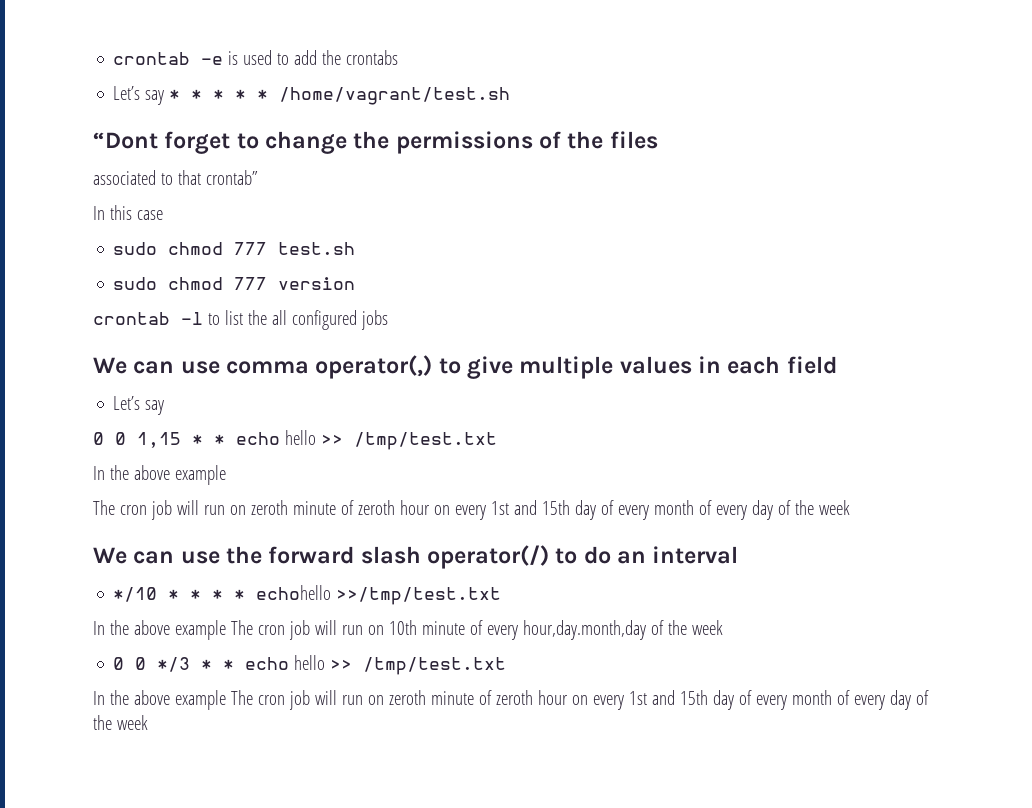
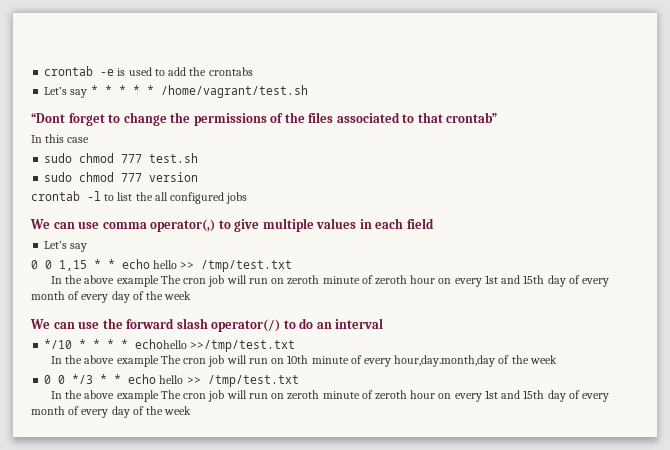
- “Dont forget to change the permissions of the files
- associated to that crontab”
+ “Dont forget to change the permissions of the files associated to that crontab”
  0 0 1,15 * * echo hello >> /tmp/test.txt
- In the above example
- The cron job will run on zeroth minute of zeroth hour on every 1st and 15th day of every month of every day of the week
+ In the above example The cron job will run on zeroth minute of zeroth hour on every 1st and 15th day of every month of every day of the week

